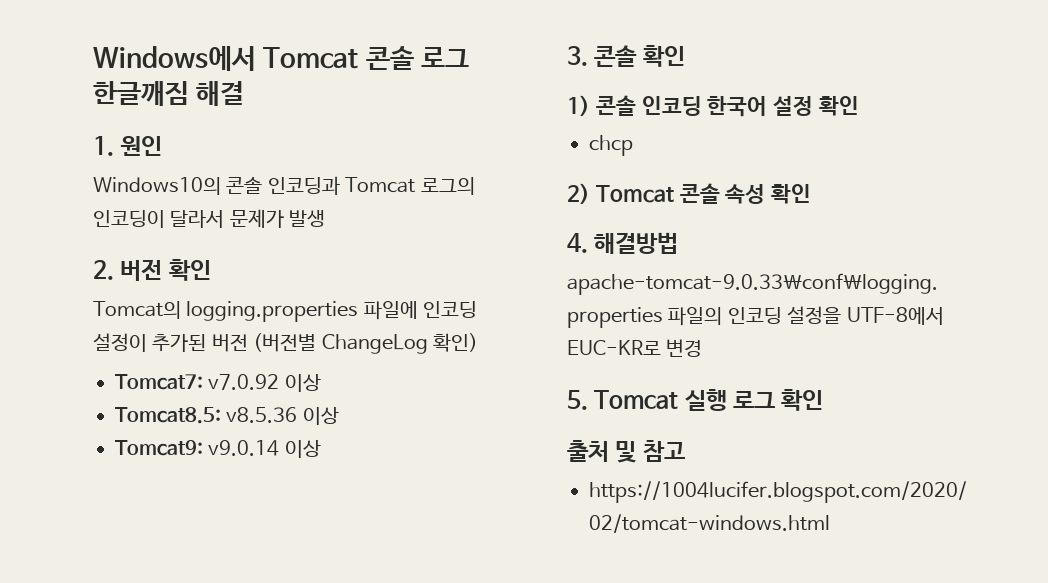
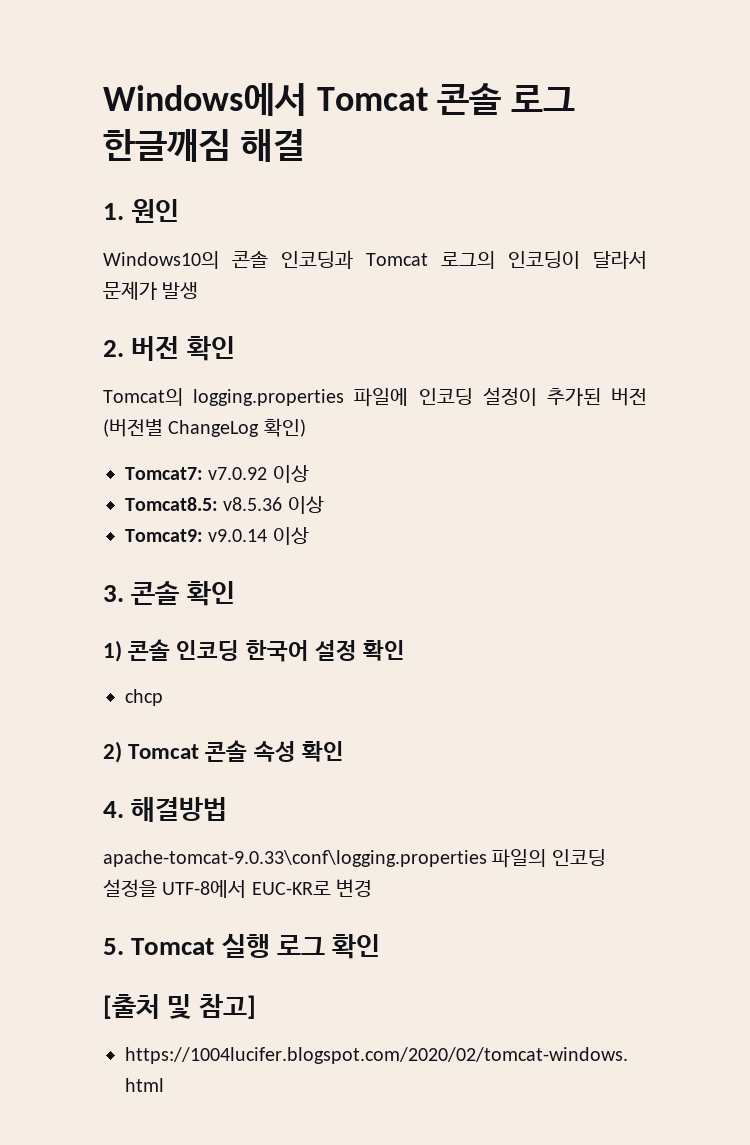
- 출처 및 참고
+ [출처 및 참고]

